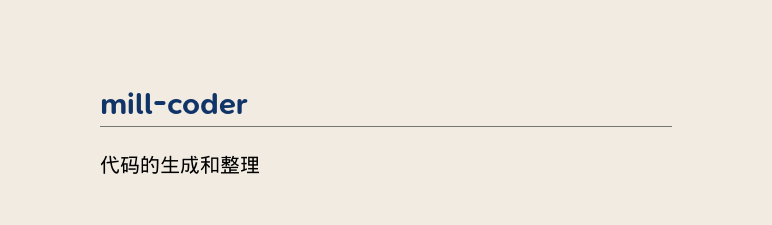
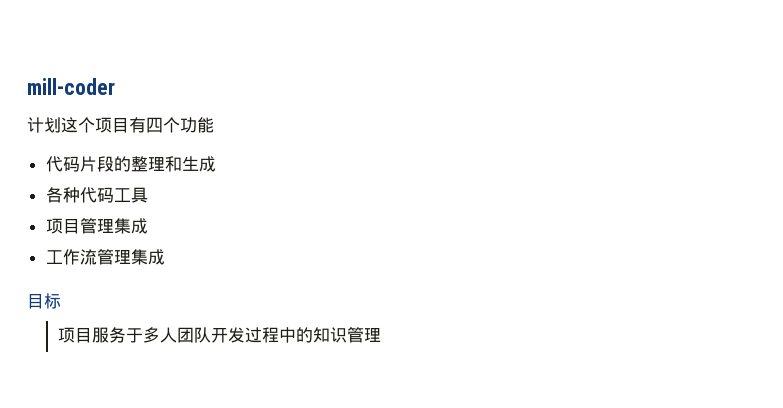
- 代码的生成和整理
+ 计划这个项目有四个功能
+ 代码片段的整理和生成
+ 各种代码工具
+ 项目管理集成
+ 工作流管理集成
+ 目标
+ 项目服务于多人团队开发过程中的知识管理

